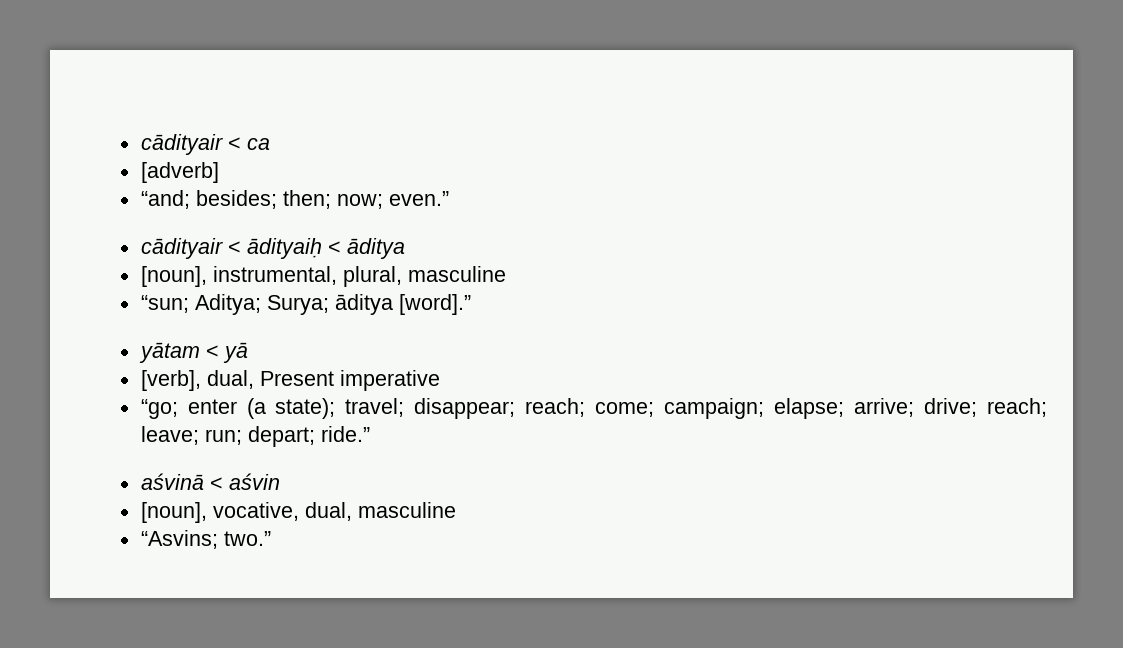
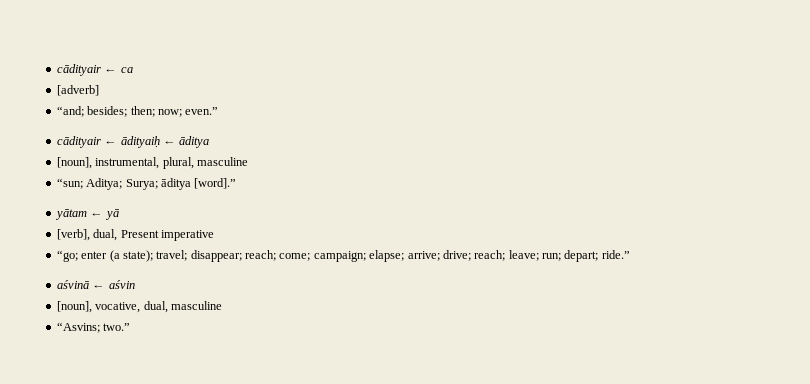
- cādityair < ca
+ cādityair ← ca
- cādityair < ādityaiḥ < āditya
+ cādityair ← ādityaiḥ ← āditya
- yātam < yā
+ yātam ← yā
- aśvinā < aśvin
+ aśvinā ← aśvin

